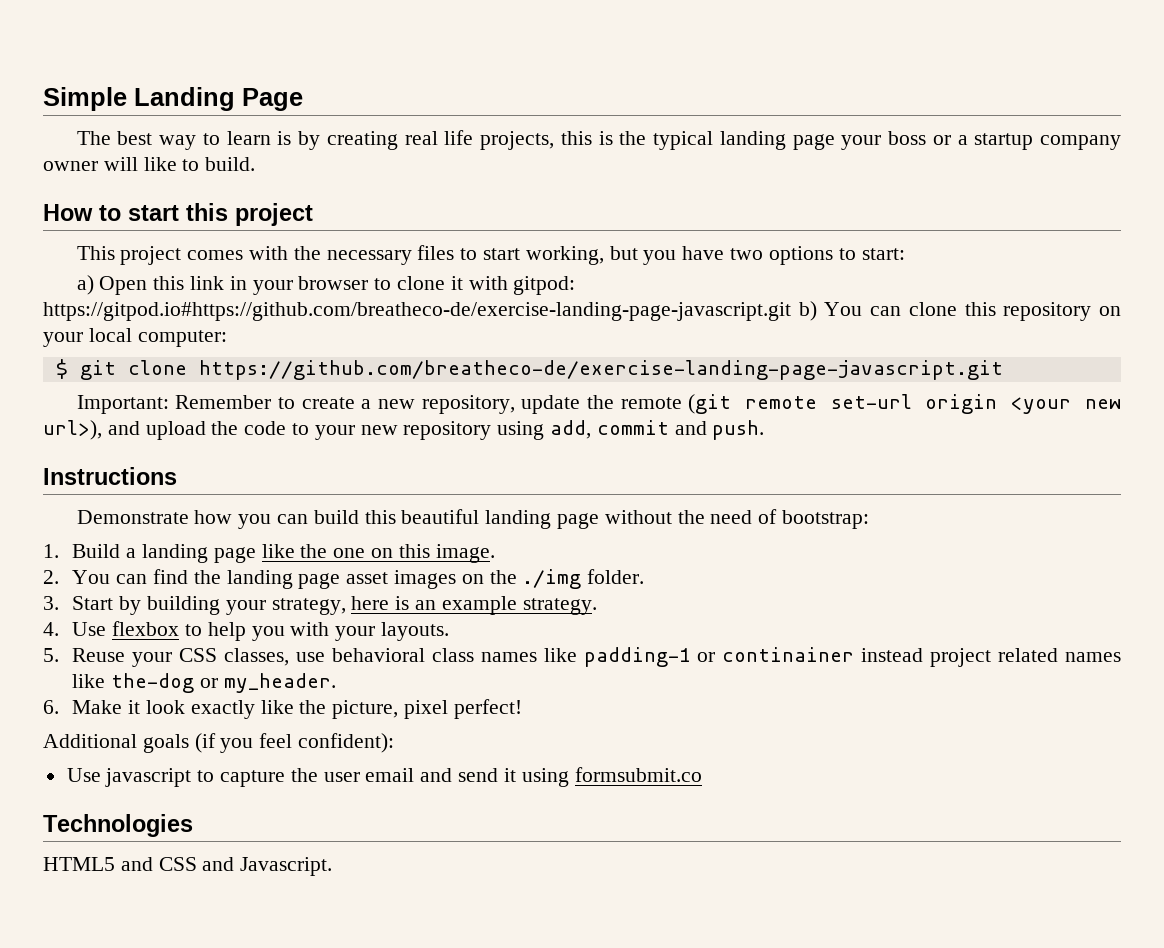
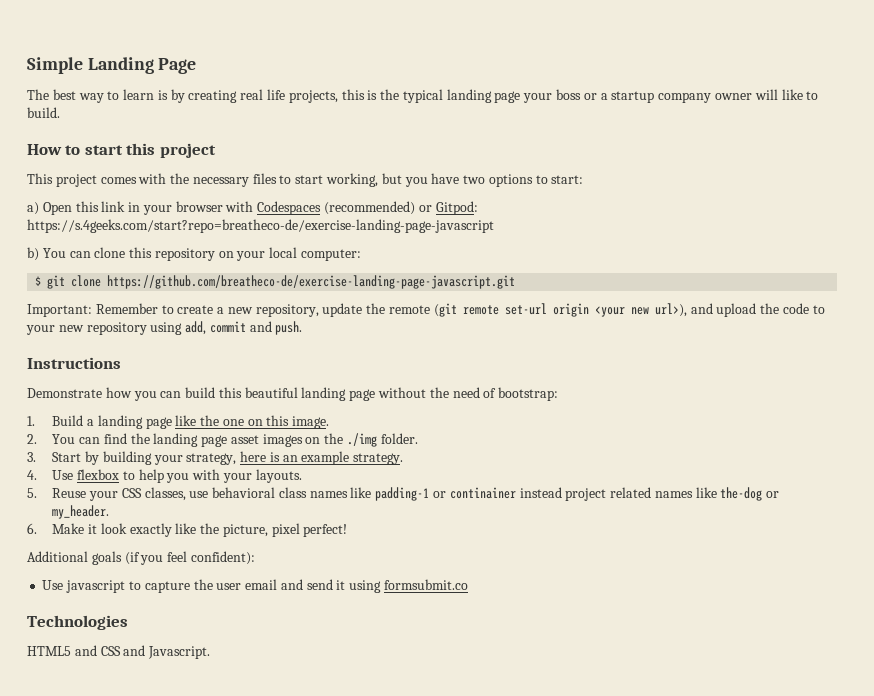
- a) Open this link in your browser to clone it with gitpod: https://gitpod.io#https://github.com/breatheco-de/exercise-landing-page-javascript.git b) You can clone this repository on your local computer:
+ a) Open this link in your browser with Codespaces (recommended) or Gitpod: https://s.4geeks.com/start?repo=breatheco-de/exercise-landing-page-javascript
+ b) You can clone this repository on your local computer:

